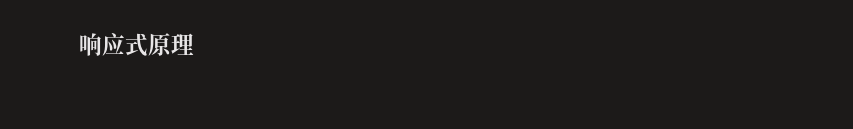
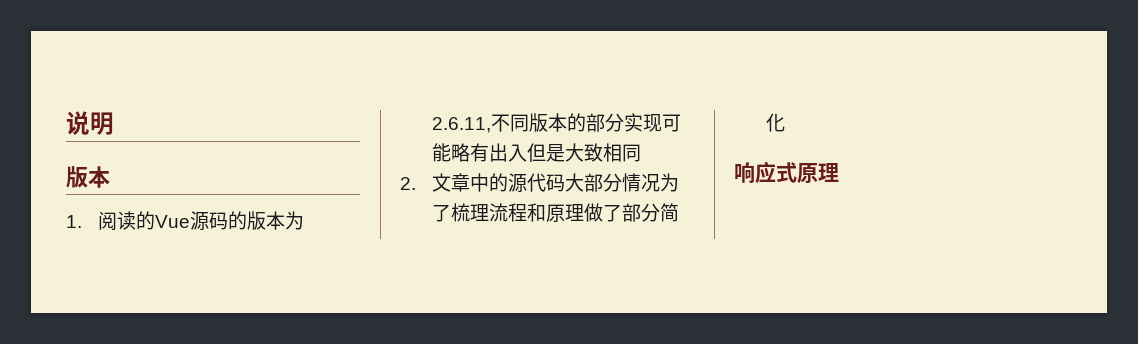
+ 说明
+ 版本
+ 1.阅读的Vue源码的版本为2.6.11,不同版本的部分实现可能略有出入但是大致相同
+ 2.文章中的源代码大部分情况为了梳理流程和原理做了部分简化

